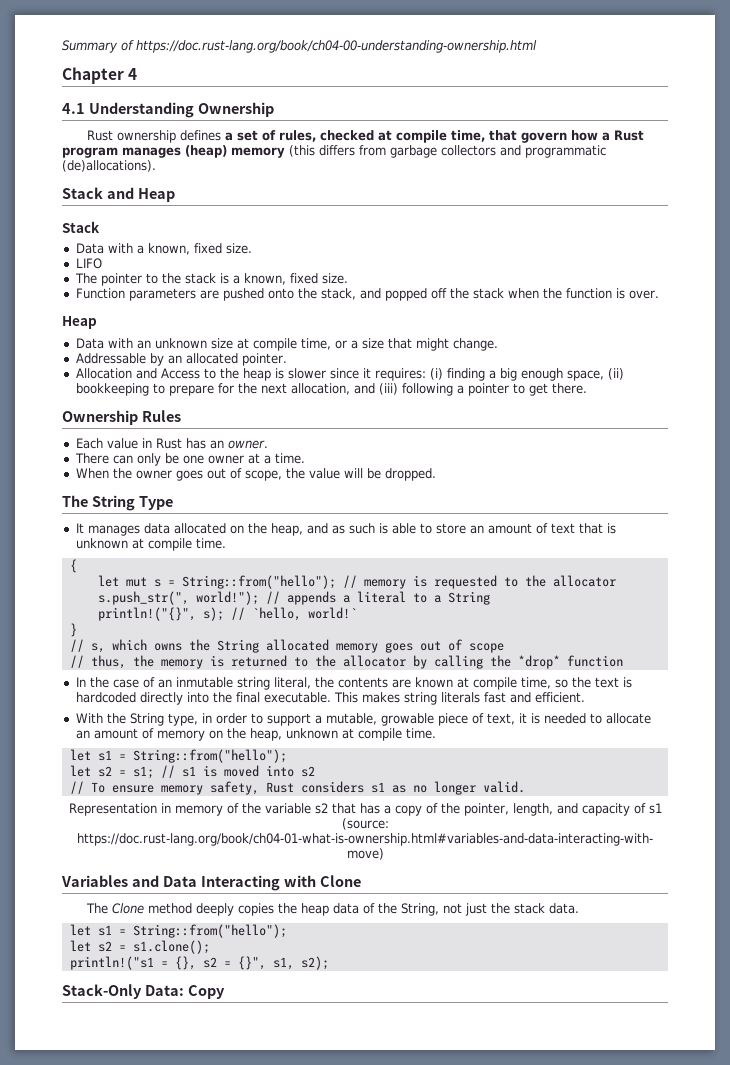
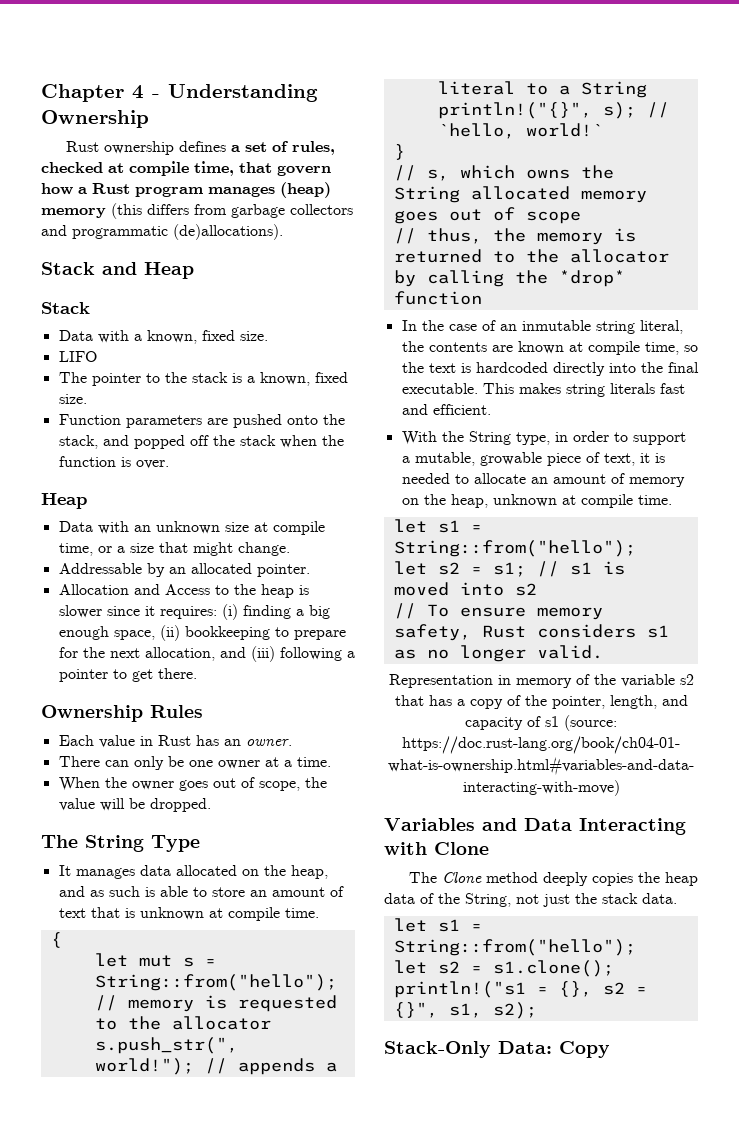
- Summary of https://doc.rust-lang.org/book/ch04-00-understanding-ownership.html
- Chapter 4
- 4.1 Understanding Ownership
+ Chapter 4 - Understanding Ownership

